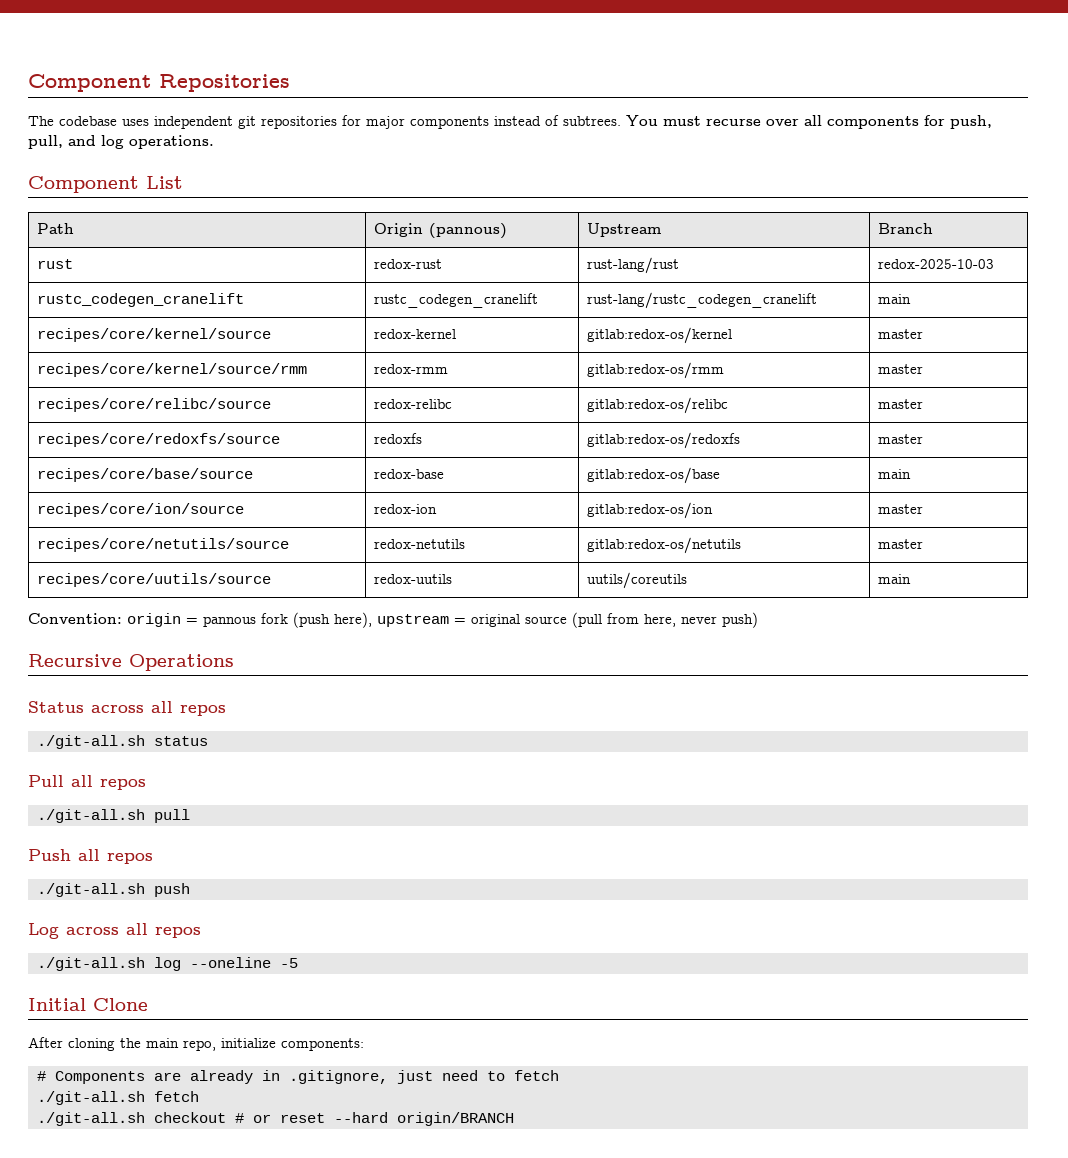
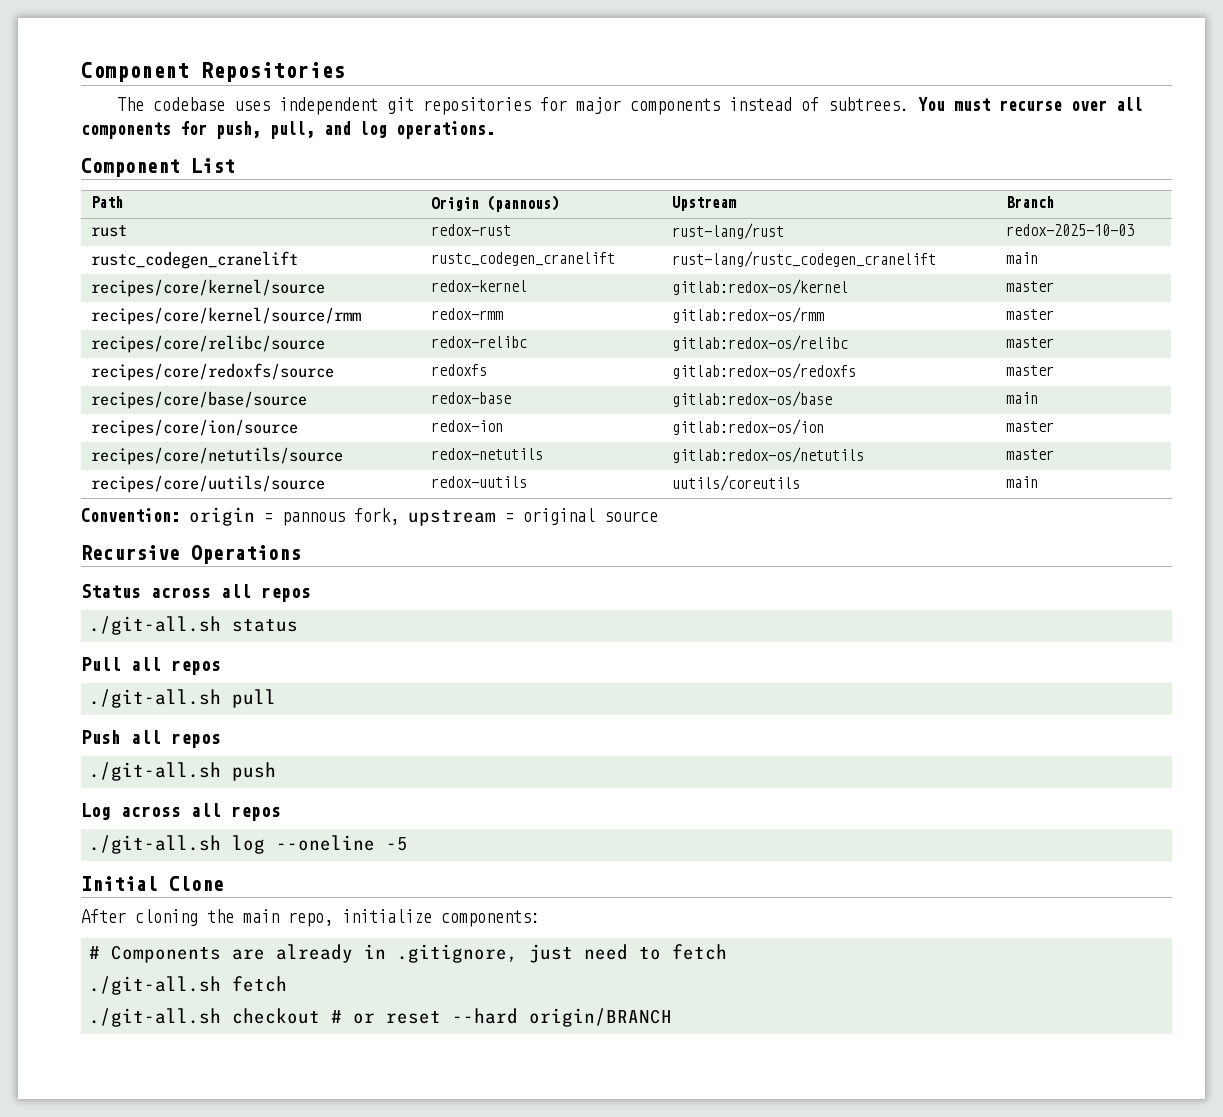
- Convention: origin = pannous fork (push here), upstream = original source (pull from here, never push)
+ Convention: origin = pannous fork, upstream = original source

